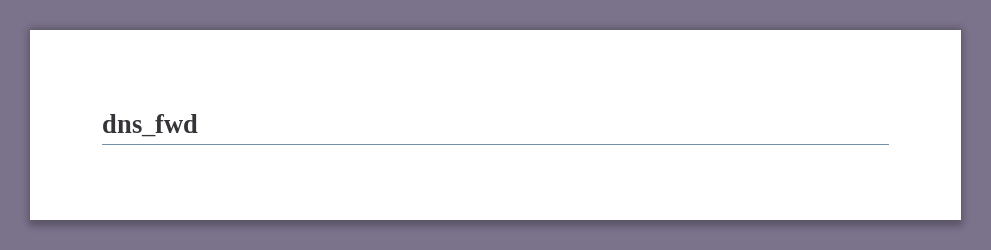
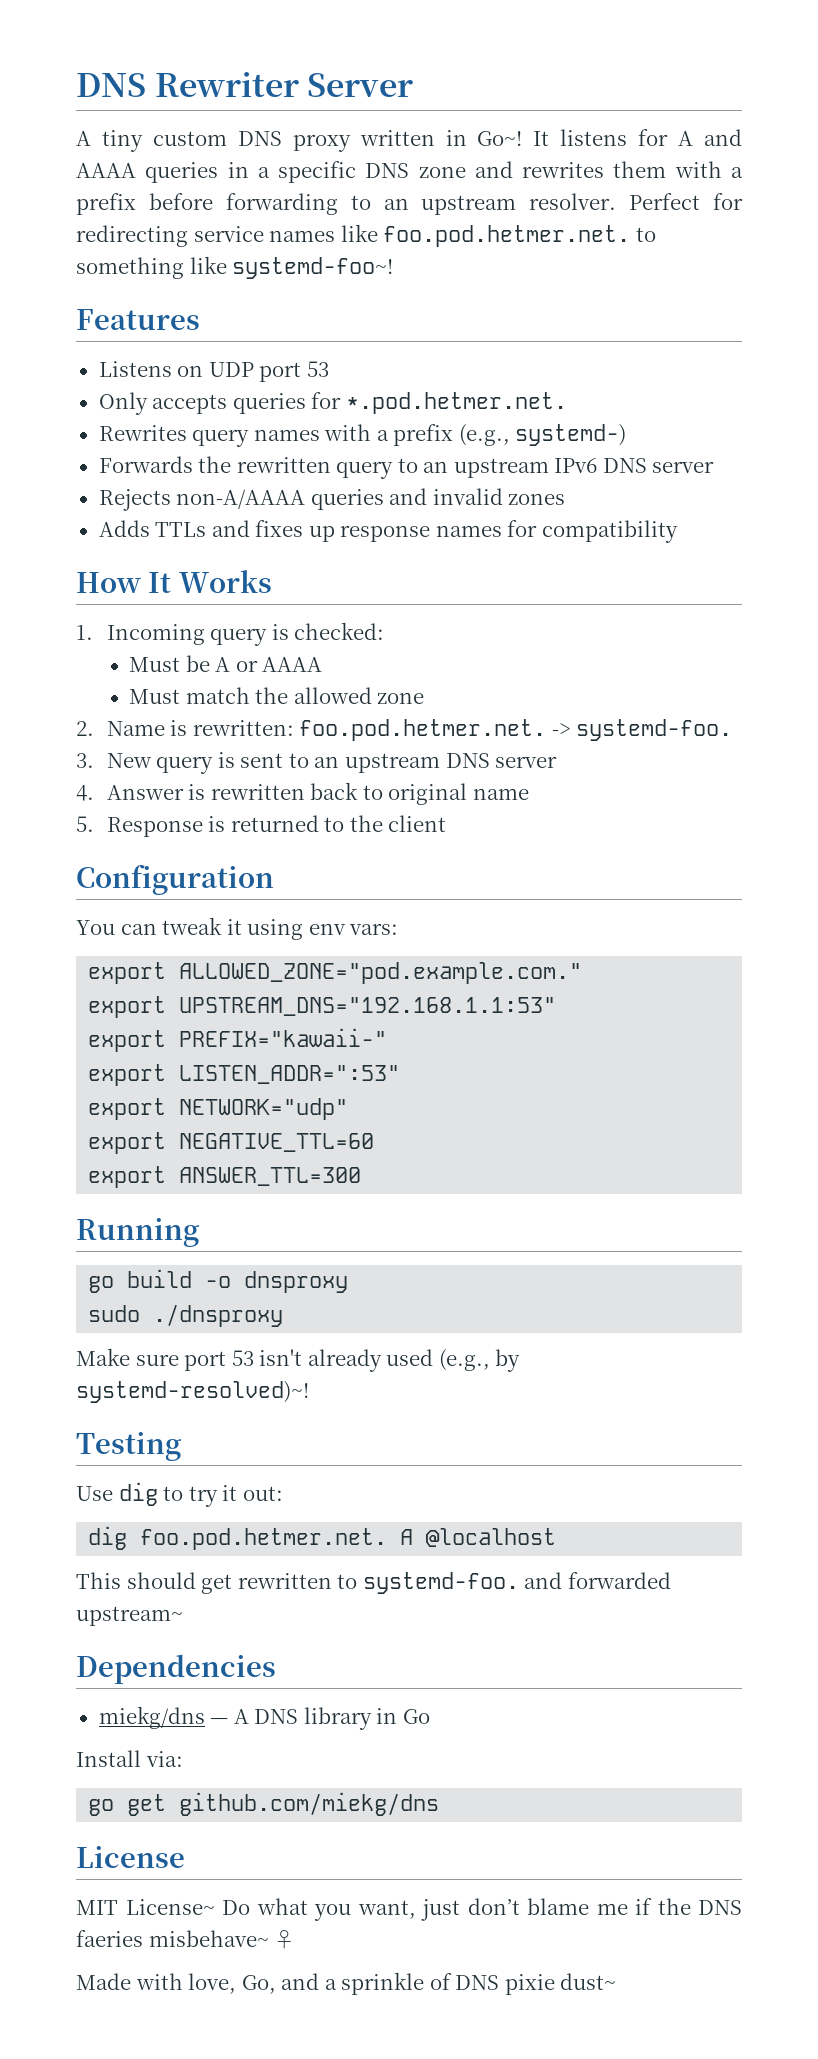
- dns_fwd
+ DNS Rewriter Server
+ A tiny custom DNS proxy written in Go~! It listens for A and AAAA queries in a specific DNS zone and rewrites them with a prefix before forwarding to an upstream resolver. Perfect for redirecting service names like foo.pod.hetmer.net. to something like systemd-foo~!
+ Features
+ Listens on UDP port 53
+ Only accepts queries for *.pod.hetmer.net.
+ Rewrites query names with a prefix (e.g., systemd-)
+ Forwards the rewritten query to an upstream IPv6 DNS server
+ Rejects non-A/AAAA queries and invalid zones
+ Adds TTLs and fixes up response names for compatibility
+ How It Works
+ 1. Incoming query is checked:
+ Must be A or AAAA
+ Must match the allowed zone
+ 2. Name is rewritten: foo.pod.hetmer.net. -> systemd-foo.
+ 3. New query is sent to an upstream DNS server
+ 4. Answer is rewritten back to original name
+ 5. Response is returned to the client
+ Configuration
+ You can tweak it using env vars:
+ export ALLOWED_ZONE="pod.example.com."
+ export UPSTREAM_DNS="192.168.1.1:53"
+ export PREFIX="kawaii-"
+ export LISTEN_ADDR=":53"
+ export NETWORK="udp"
+ export NEGATIVE_TTL=60
+ export ANSWER_TTL=300
+ Running
+ go build -o dnsproxy
+ sudo ./dnsproxy
+ Make sure port 53 isn't already used (e.g., by systemd-resolved)~!
+ Testing
+ Use dig to try it out:
+ dig foo.pod.hetmer.net. A @localhost
+ This should get rewritten to systemd-foo. and forwarded upstream~
+ Dependencies
+ miekg/dns — A DNS library in Go
+ Install via:
+ go get github.com/miekg/dns
+ License
+ MIT License~ Do what you want, just don’t blame me if the DNS faeries misbehave~ ♀
+ Made with love, Go, and a sprinkle of DNS pixie dust~

